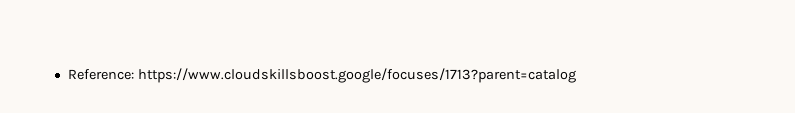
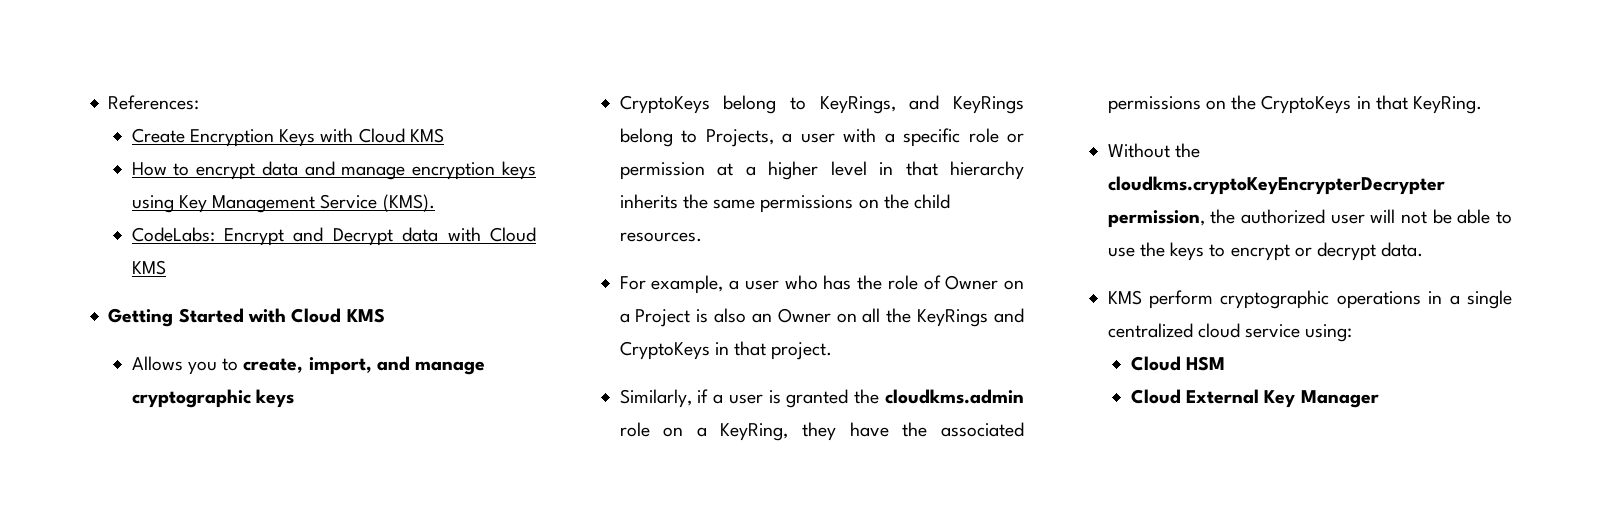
- Reference: https://www.cloudskillsboost.google/focuses/1713?parent=catalog
+ References:
+ Create Encryption Keys with Cloud KMS
+ How to encrypt data and manage encryption keys using Key Management Service (KMS).
+ CodeLabs: Encrypt and Decrypt data with Cloud KMS
+ Getting Started with Cloud KMS
+ Allows you to create, import, and manage cryptographic keys
+ CryptoKeys belong to KeyRings, and KeyRings belong to Projects, a user with a specific role or permission at a higher level in that hierarchy inherits the same permissions on the child resources.
+ For example, a user who has the role of Owner on a Project is also an Owner on all the KeyRings and CryptoKeys in that project.
+ Similarly, if a user is granted the cloudkms.admin role on a KeyRing, they have the associated permissions on the CryptoKeys in that KeyRing.
+ Without the cloudkms.cryptoKeyEncrypterDecrypter permission, the authorized user will not be able to use the keys to encrypt or decrypt data.
+ KMS perform cryptographic operations in a single centralized cloud service using:
+ Cloud HSM
+ Cloud External Key Manager

